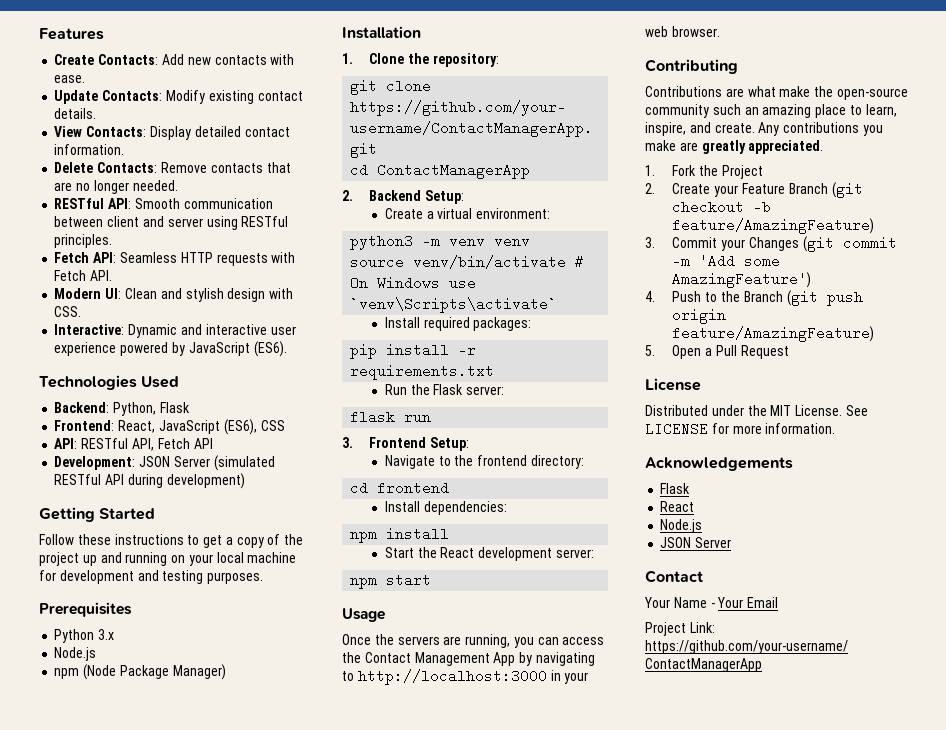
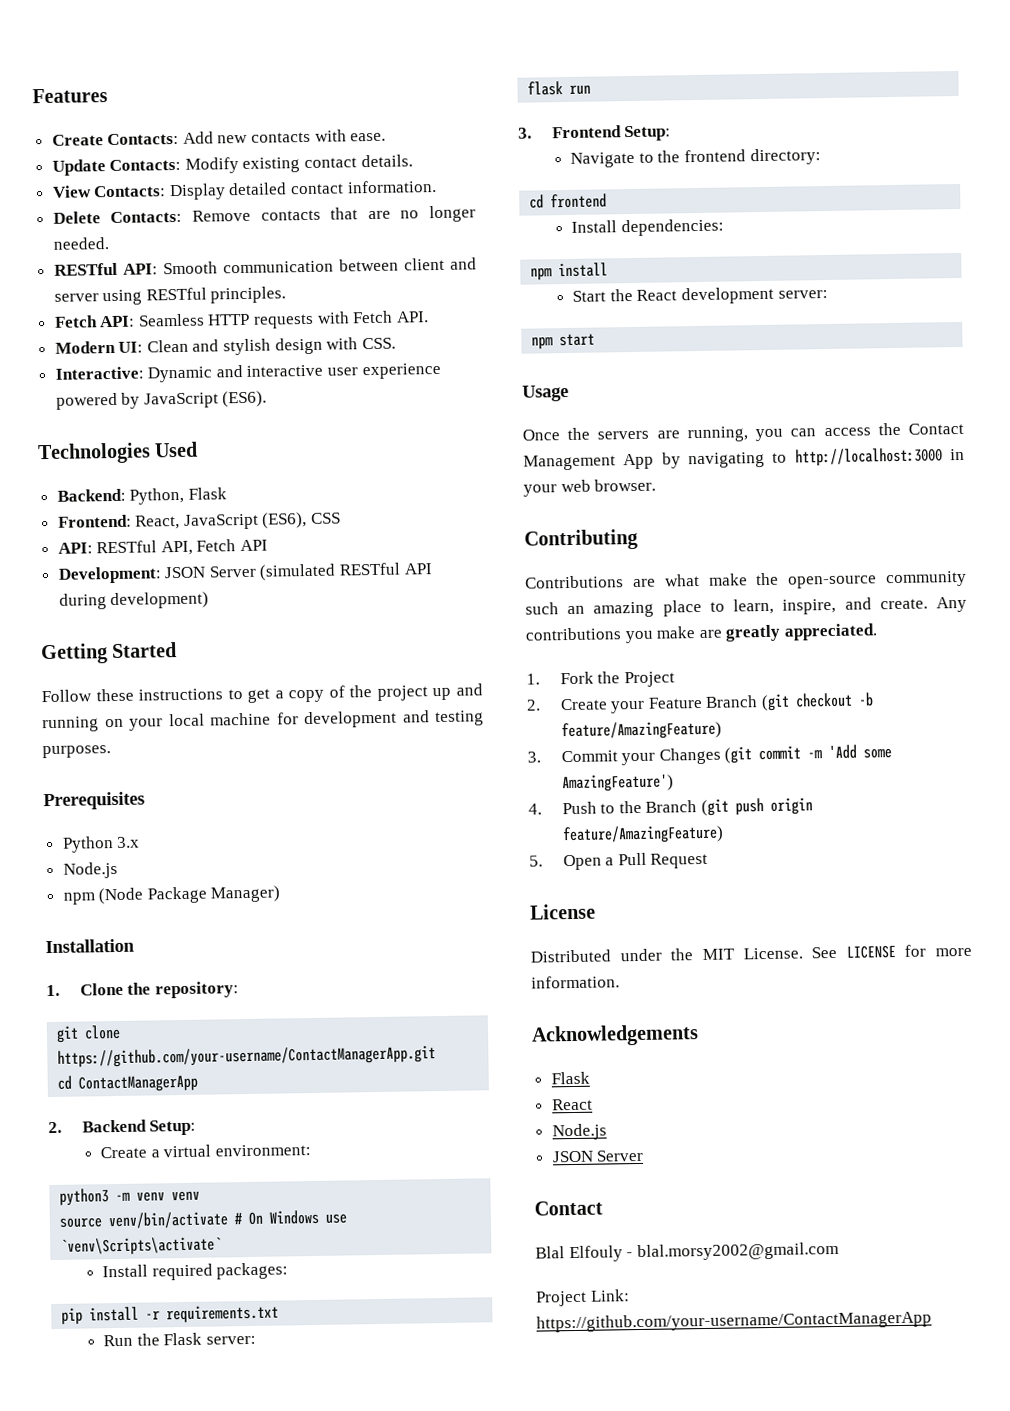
- Your Name - Your Email
+ Blal Elfouly - blal.morsy2002@gmail.com

